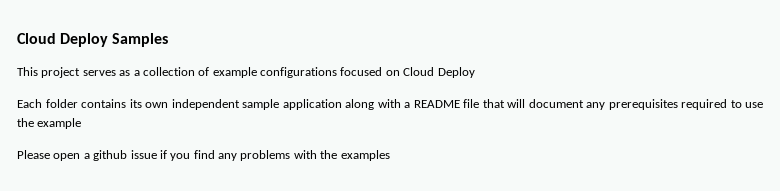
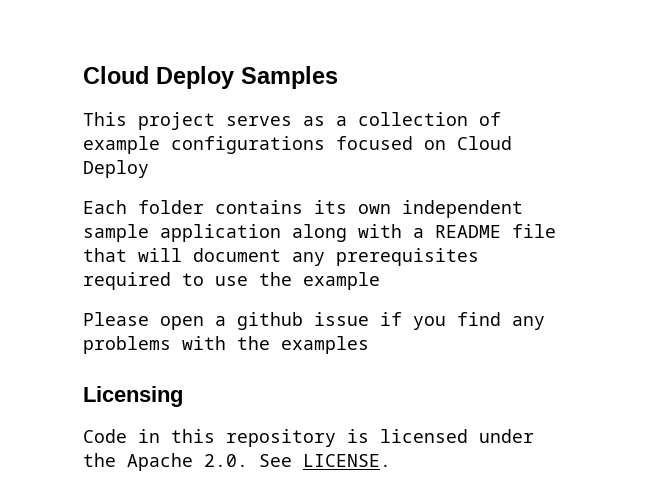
+ Licensing
+ Code in this repository is licensed under the Apache 2.0. See LICENSE.

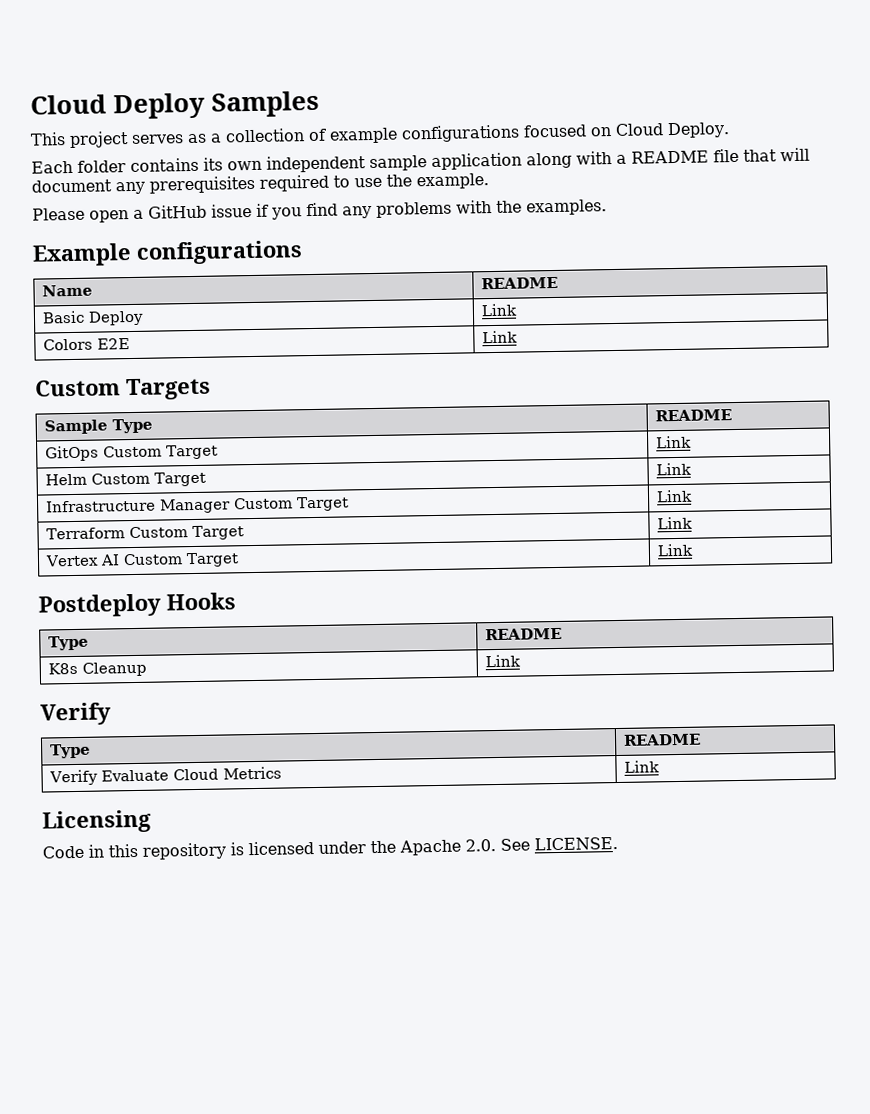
- This project serves as a collection of example configurations focused on Cloud Deploy
+ This project serves as a collection of example configurations focused on Cloud Deploy.
- Each folder contains its own independent sample application along with a README file that will document any prerequisites required to use the example
+ Each folder contains its own independent sample application along with a README file that will document any prerequisites required to use the example.
- Please open a github issue if you find any problems with the examples
+ Please open a GitHub issue if you find any problems with the examples.
+ Example configurations
+ Name | README
+ Basic Deploy | Link
+ Colors E2E | Link
+ Custom Targets
+ Sample Type | README
+ GitOps Custom Target | Link
+ Helm Custom Target | Link
+ Infrastructure Manager Custom Target | Link
+ Terraform Custom Target | Link
+ Vertex AI Custom Target | Link
+ Postdeploy Hooks
+ Type | README
+ K8s Cleanup | Link
+ Verify
+ Type | README
+ Verify Evaluate Cloud Metrics | Link

